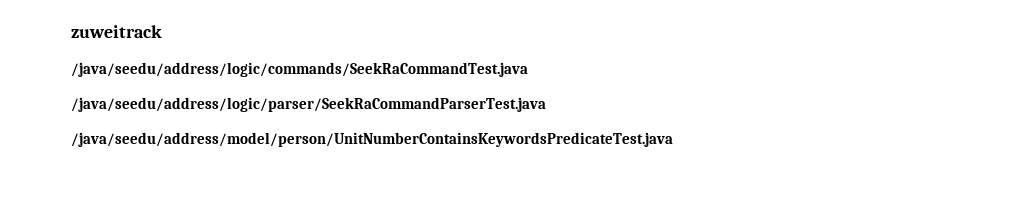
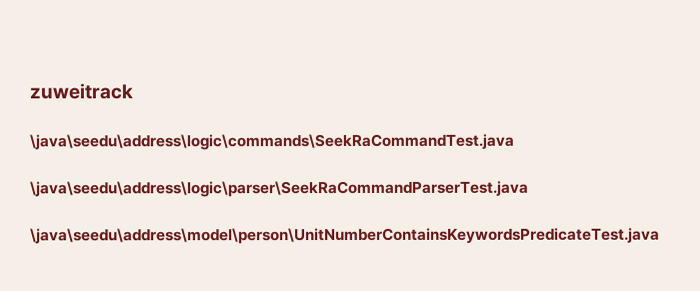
- /java/seedu/address/logic/commands/SeekRaCommandTest.java
- /java/seedu/address/logic/parser/SeekRaCommandParserTest.java
- /java/seedu/address/model/person/UnitNumberContainsKeywordsPredicateTest.java
+ \java\seedu\address\logic\commands\SeekRaCommandTest.java
+ \java\seedu\address\logic\parser\SeekRaCommandParserTest.java
+ \java\seedu\address\model\person\UnitNumberContainsKeywordsPredicateTest.java

